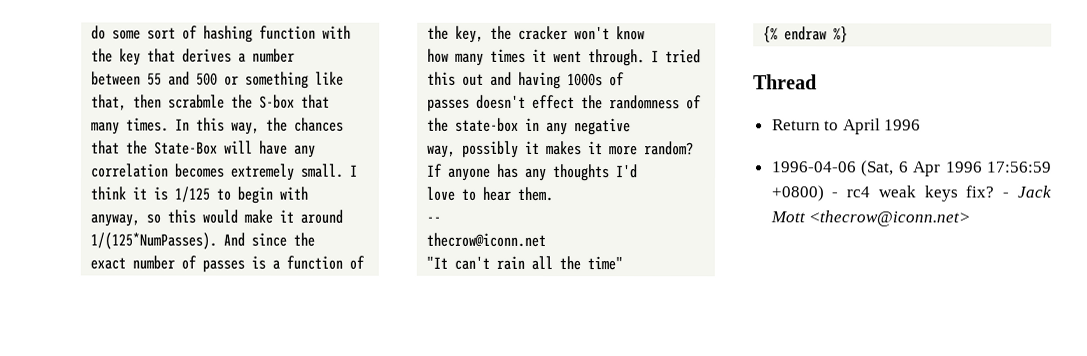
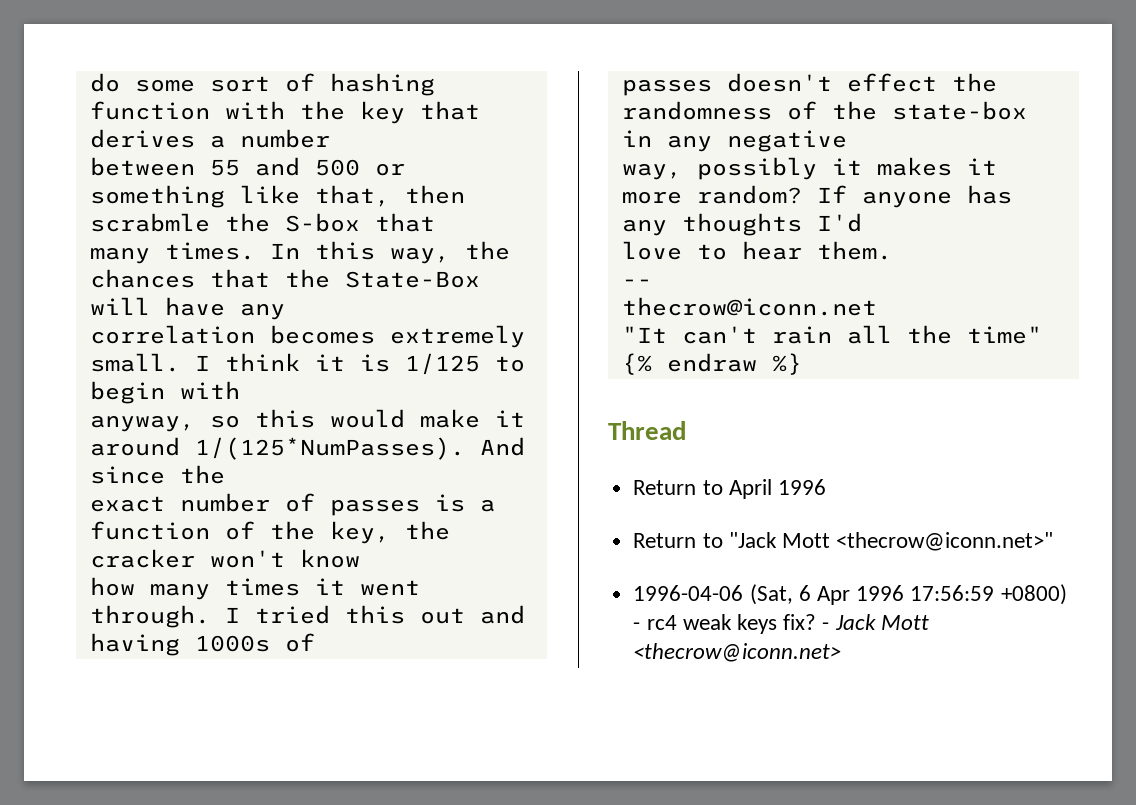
+ Return to "Jack Mott <thecrow@iconn.net>"

